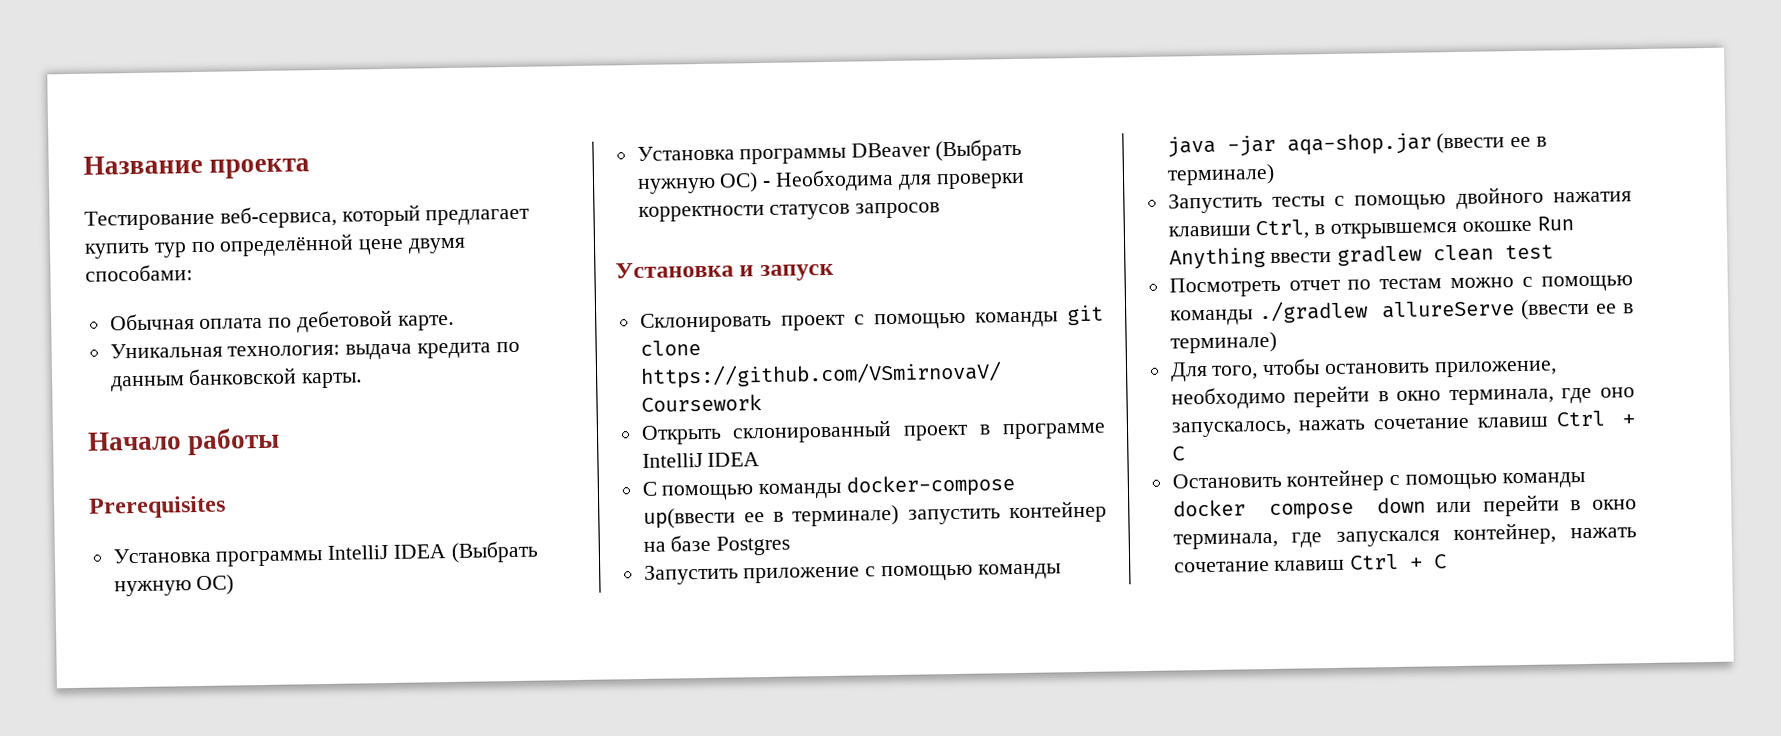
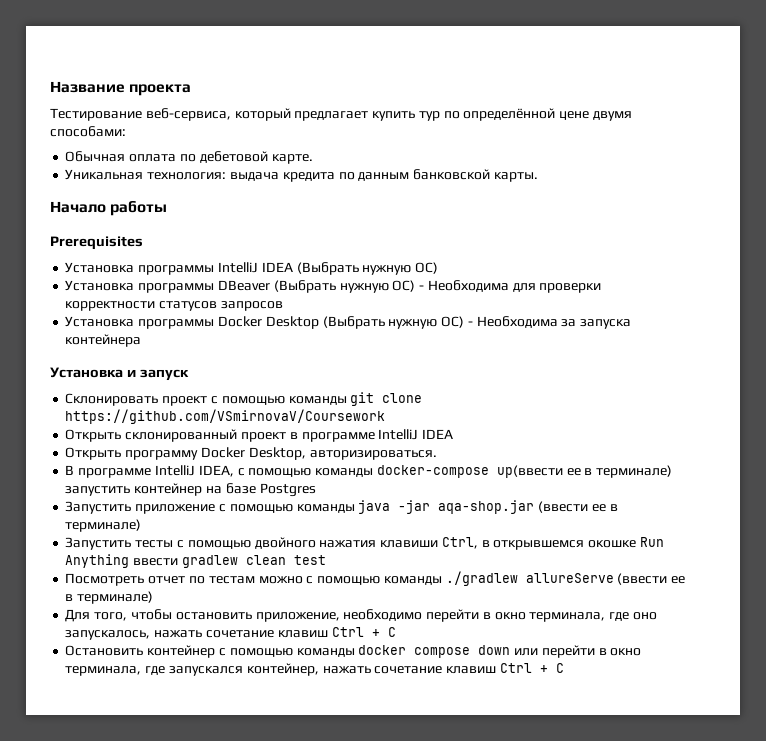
+ Установка программы Docker Desktop (Выбрать нужную ОС) - Необходима за запуска контейнера
- С помощью команды docker-compose up(ввести ее в терминале) запустить контейнер на базе Postgres
+ Открыть программу Docker Desktop, авторизироваться.
+ В программе IntelliJ IDEA, с помощью команды docker-compose up(ввести ее в терминале) запустить контейнер на базе Postgres

